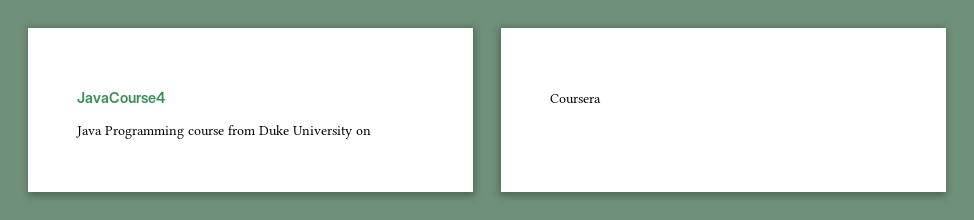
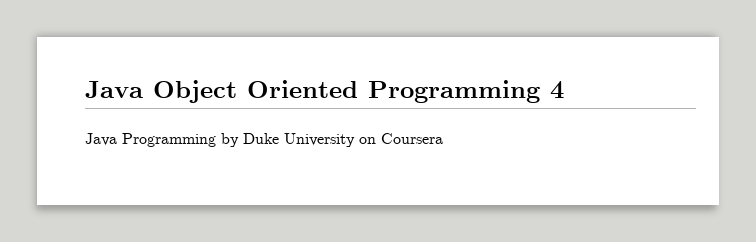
- JavaCourse4
+ Java Object Oriented Programming 4
- Java Programming course from Duke University on Coursera
+ Java Programming by Duke University on Coursera

